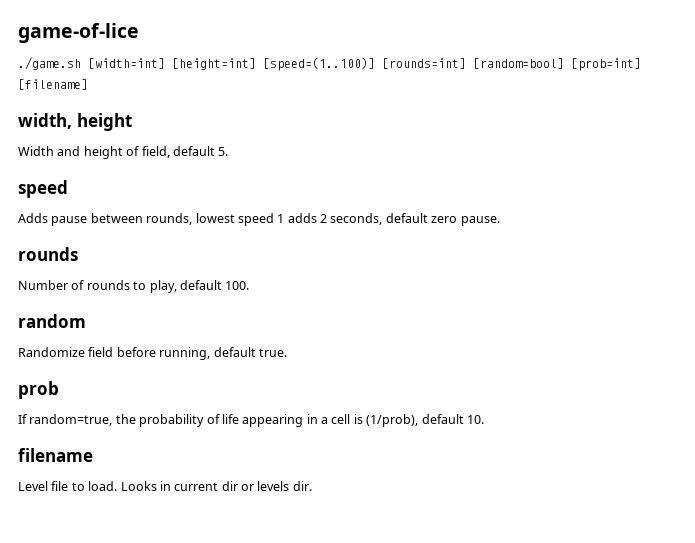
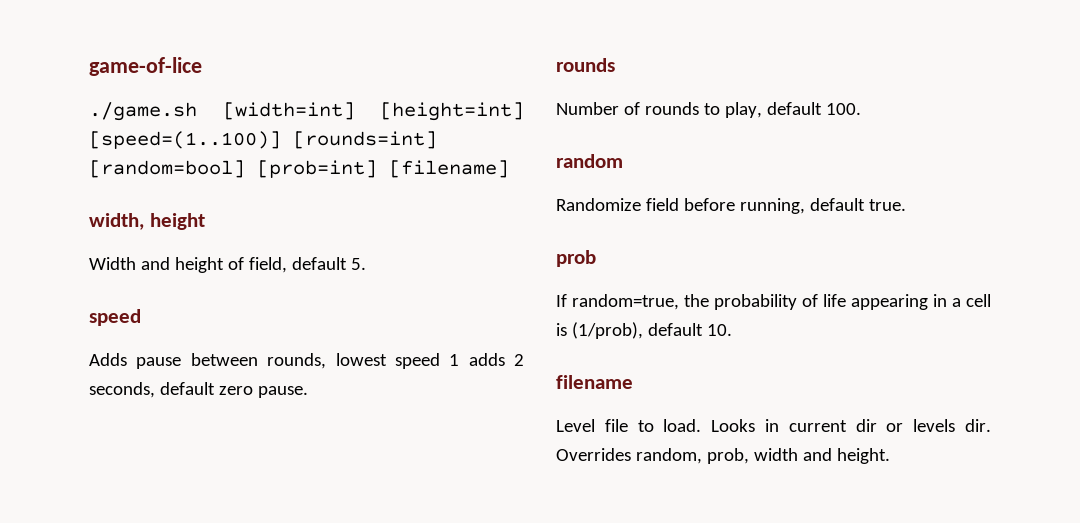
+ Overrides random, prob, width and height.

